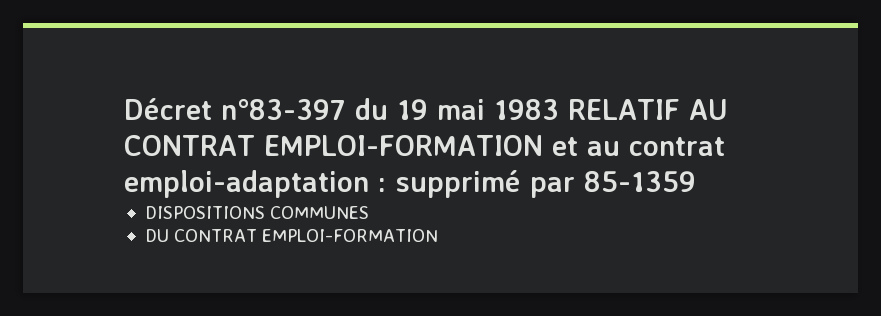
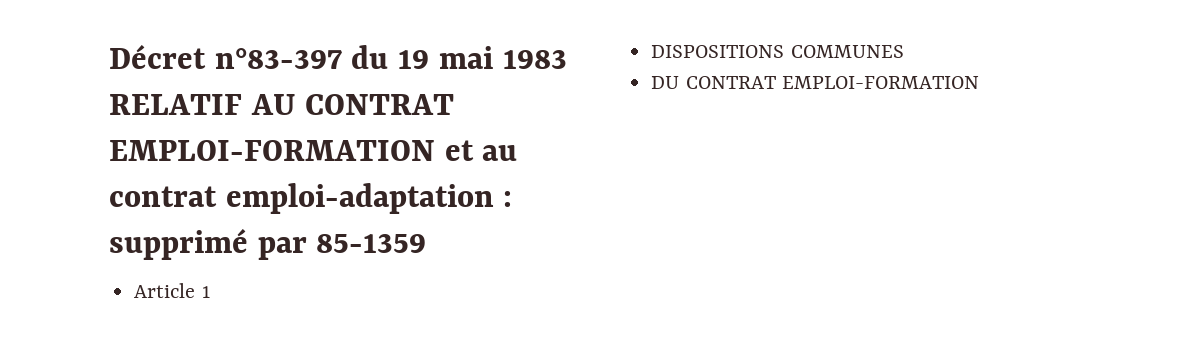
+ Article 1

